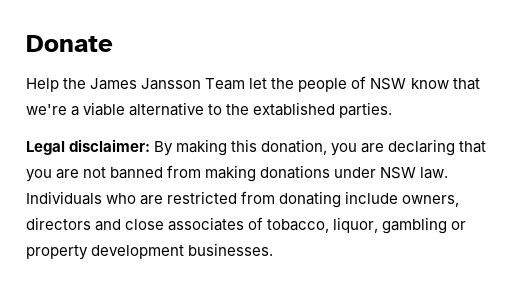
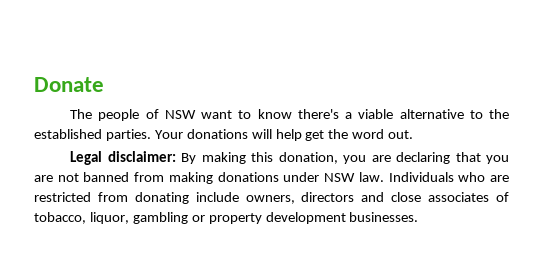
- Help the James Jansson Team let the people of NSW know that we're a viable alternative to the extablished parties.
+ The people of NSW want to know there's a viable alternative to the established parties. Your donations will help get the word out.

